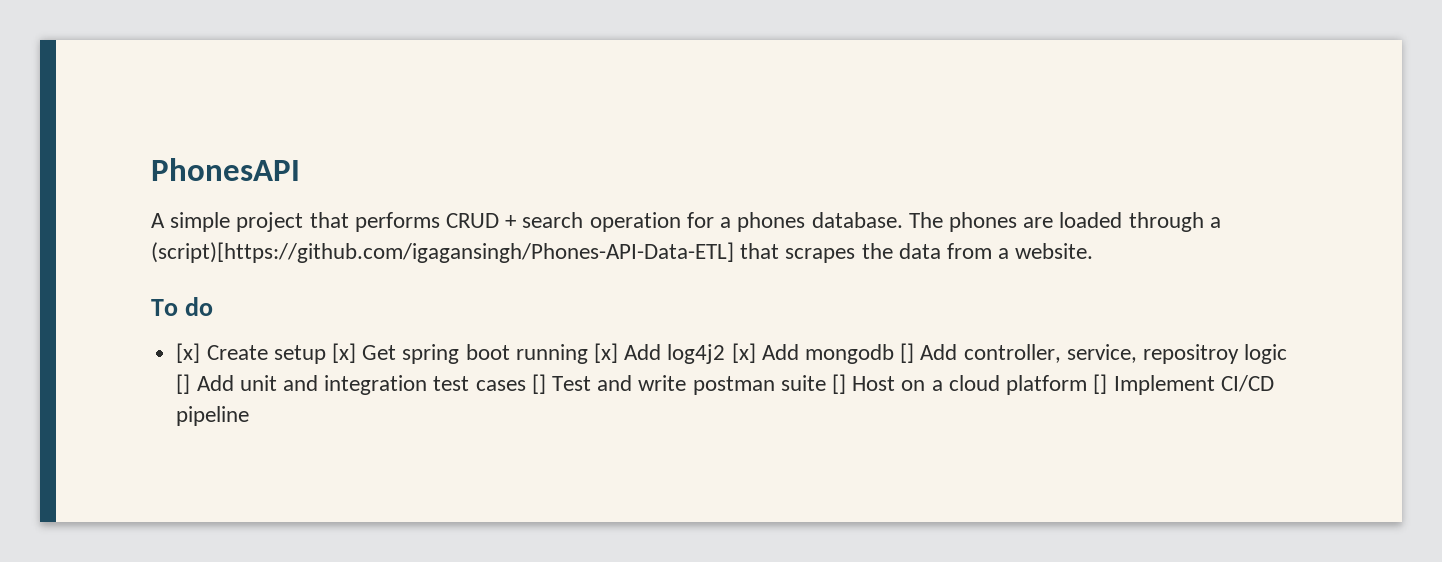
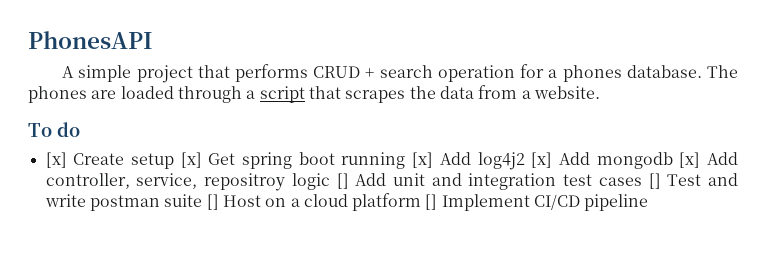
- The phones are loaded through a (script)[https://github.com/igagansingh/Phones-API-Data-ETL] that scrapes the data from a website.
+ The phones are loaded through a script that scrapes the data from a website.
- [x] Create setup [x] Get spring boot running [x] Add log4j2 [x] Add mongodb [] Add controller, service, repositroy logic [] Add unit and integration test cases [] Test and write postman suite [] Host on a cloud platform [] Implement CI/CD pipeline
+ [x] Create setup [x] Get spring boot running [x] Add log4j2 [x] Add mongodb [x] Add controller, service, repositroy logic [] Add unit and integration test cases [] Test and write postman suite [] Host on a cloud platform [] Implement CI/CD pipeline

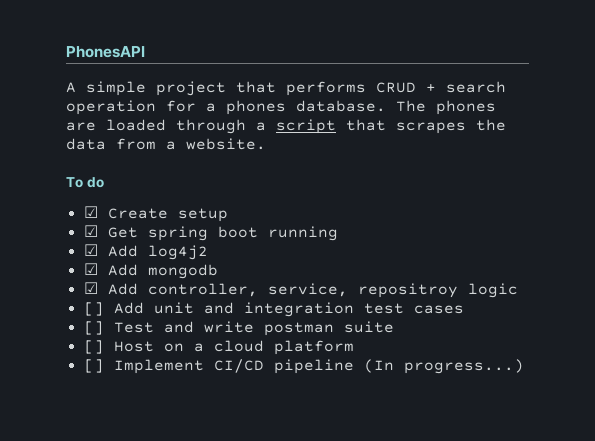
- [x] Create setup [x] Get spring boot running [x] Add log4j2 [x] Add mongodb [x] Add controller, service, repositroy logic [] Add unit and integration test cases [] Test and write postman suite [] Host on a cloud platform [] Implement CI/CD pipeline
+ ☑ Create setup
+ ☑ Get spring boot running
+ ☑ Add log4j2
+ ☑ Add mongodb
+ ☑ Add controller, service, repositroy logic
+ [] Add unit and integration test cases
+ [] Test and write postman suite
+ [] Host on a cloud platform
+ [] Implement CI/CD pipeline (In progress...)

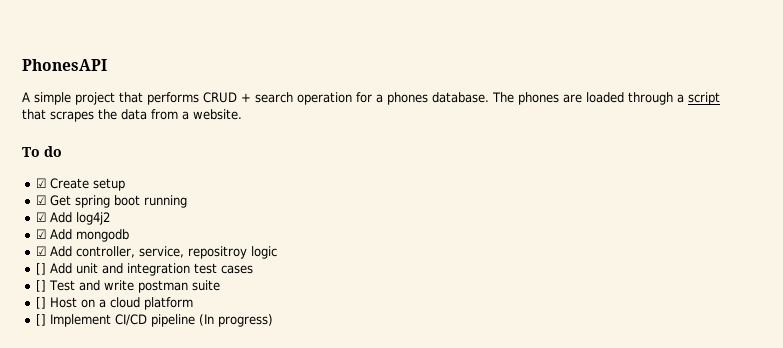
- [] Implement CI/CD pipeline (In progress...)
+ [] Implement CI/CD pipeline (In progress)

